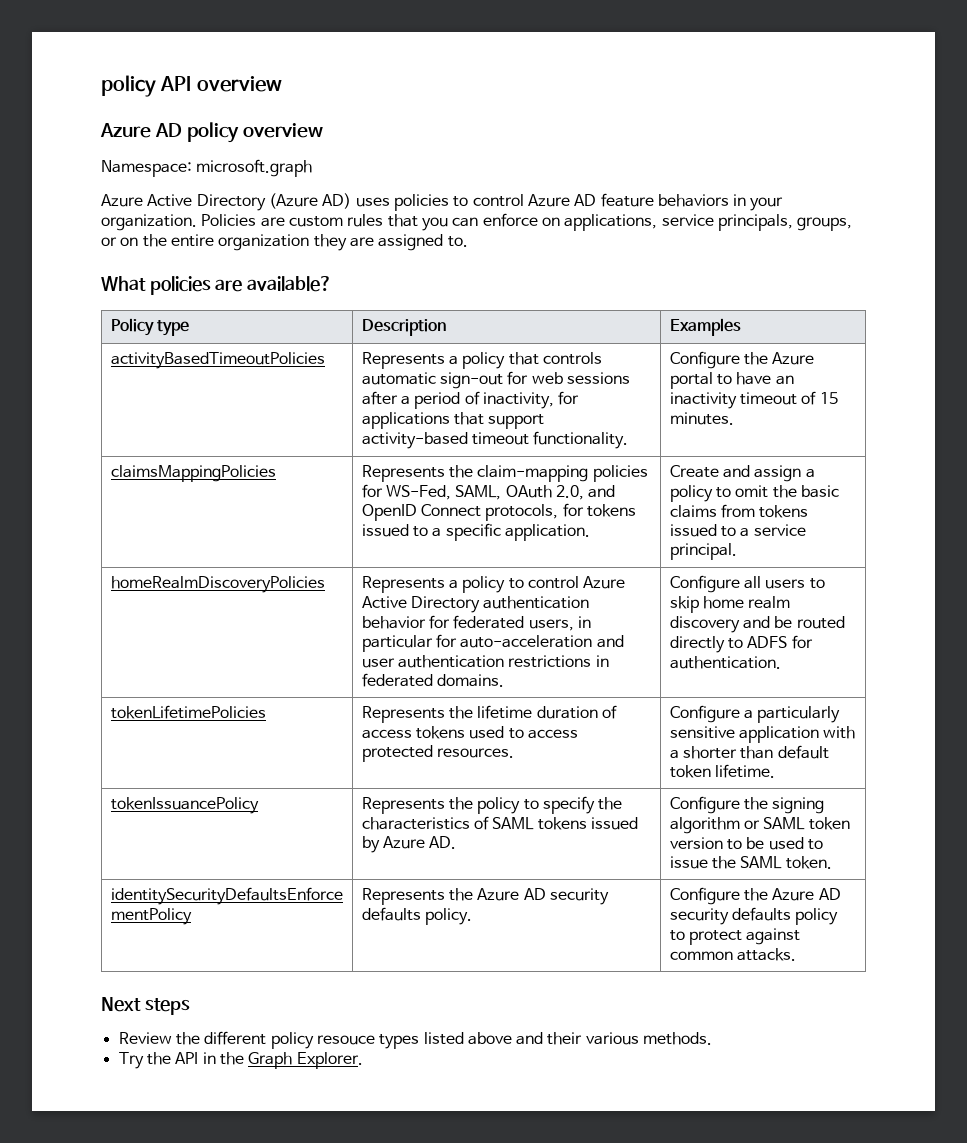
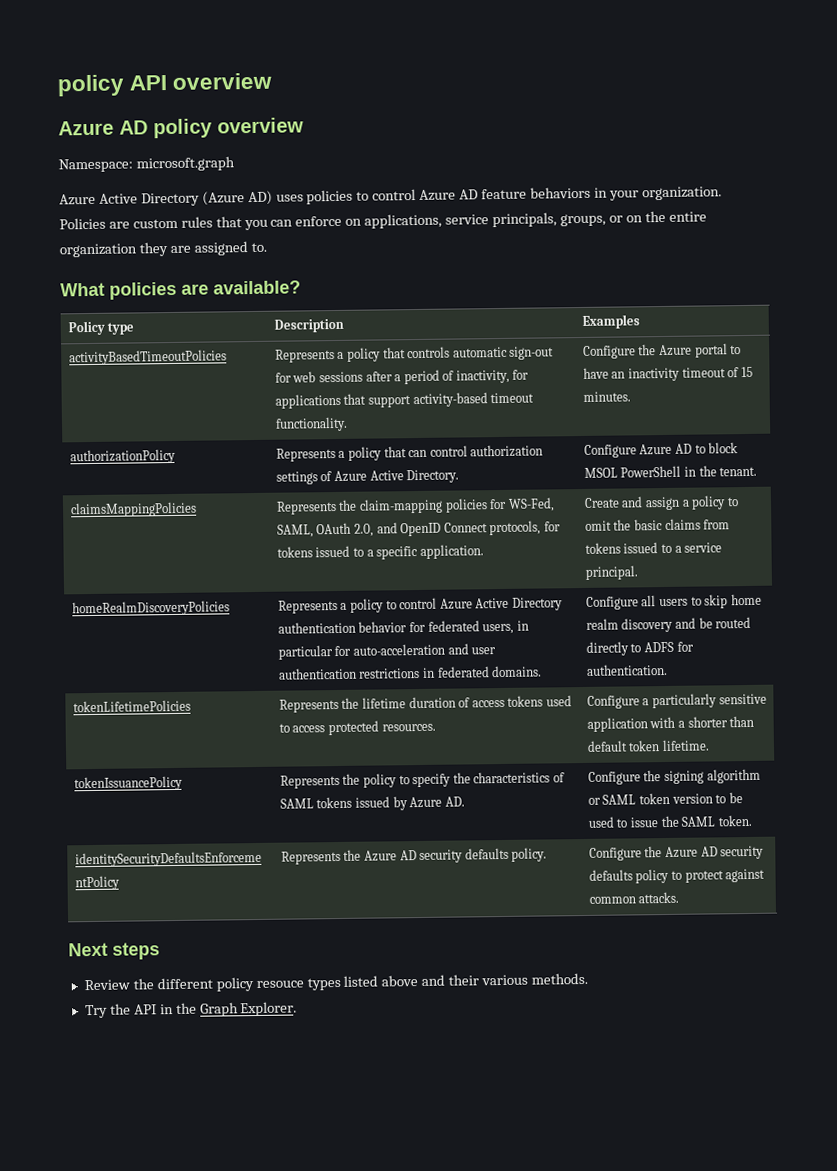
+ authorizationPolicy | Represents a policy that can control authorization settings of Azure Active Directory. | Configure Azure AD to block MSOL PowerShell in the tenant.

